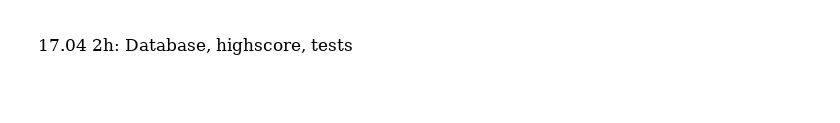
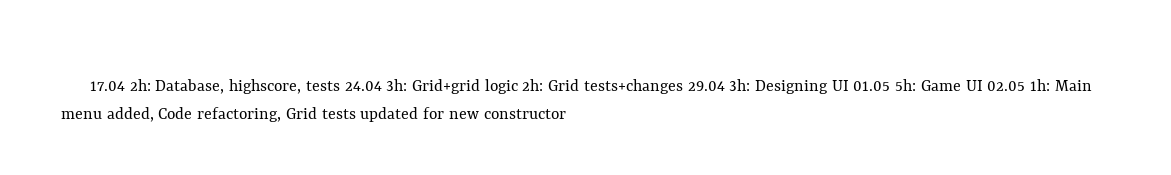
- 17.04 2h: Database, highscore, tests
+ 17.04 2h: Database, highscore, tests 24.04 3h: Grid+grid logic 2h: Grid tests+changes 29.04 3h: Designing UI 01.05 5h: Game UI 02.05 1h: Main menu added, Code refactoring, Grid tests updated for new constructor

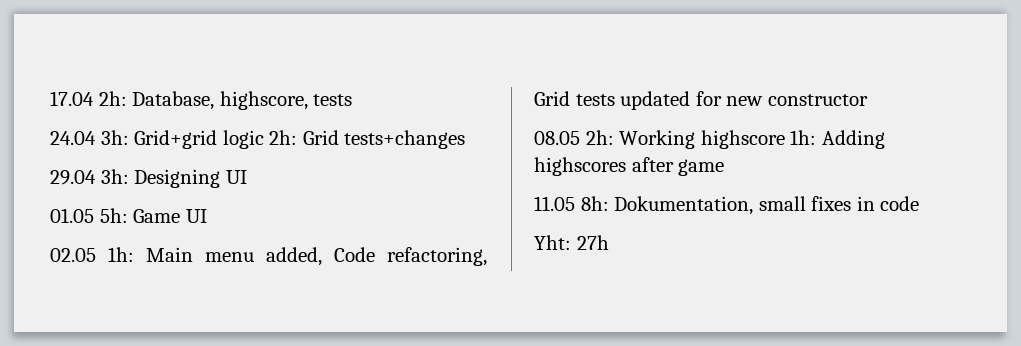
- 17.04 2h: Database, highscore, tests 24.04 3h: Grid+grid logic 2h: Grid tests+changes 29.04 3h: Designing UI 01.05 5h: Game UI 02.05 1h: Main menu added, Code refactoring, Grid tests updated for new constructor
+ 17.04 2h: Database, highscore, tests
+ 24.04 3h: Grid+grid logic 2h: Grid tests+changes
+ 29.04 3h: Designing UI
+ 01.05 5h: Game UI
+ 02.05 1h: Main menu added, Code refactoring, Grid tests updated for new constructor
+ 08.05 2h: Working highscore 1h: Adding highscores after game
+ 11.05 8h: Dokumentation, small fixes in code
+ Yht: 27h

